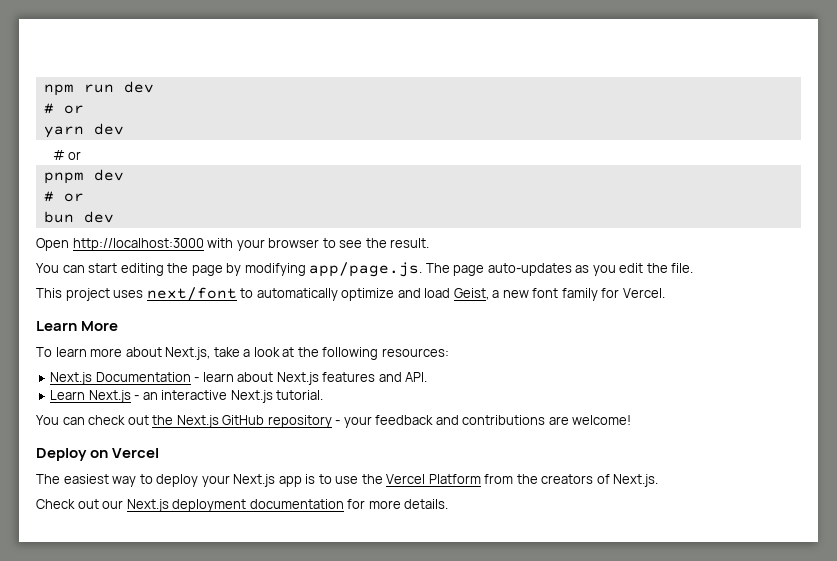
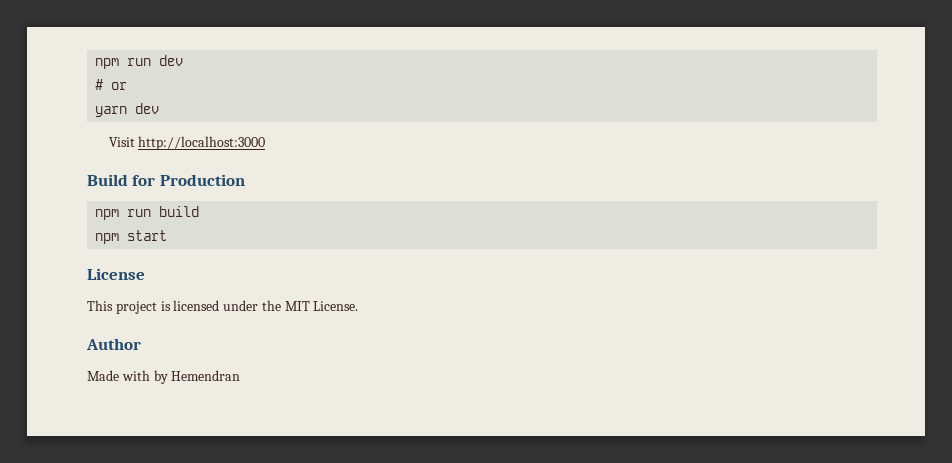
  yarn dev
- # or
- pnpm dev
- # or
- bun dev
- Open http://localhost:3000 with your browser to see the result.
- You can start editing the page by modifying app/page.js. The page auto-updates as you edit the file.
- This project uses next/font to automatically optimize and load Geist, a new font family for Vercel.
- Learn More
- To learn more about Next.js, take a look at the following resources:
- Next.js Documentation - learn about Next.js features and API.
- Learn Next.js - an interactive Next.js tutorial.
- You can check out the Next.js GitHub repository - your feedback and contributions are welcome!
- Deploy on Vercel
- The easiest way to deploy your Next.js app is to use the Vercel Platform from the creators of Next.js.
- Check out our Next.js deployment documentation for more details.
+ Visit http://localhost:3000
+ Build for Production
+ npm run build
+ npm start
+ License
+ This project is licensed under the MIT License.
+ Author
+ Made with by Hemendran

